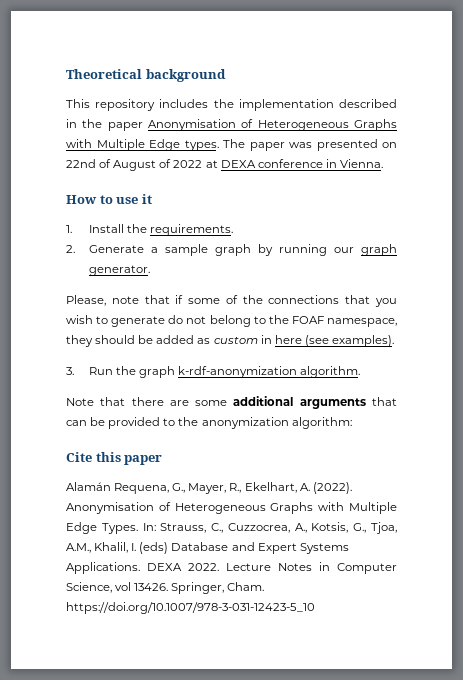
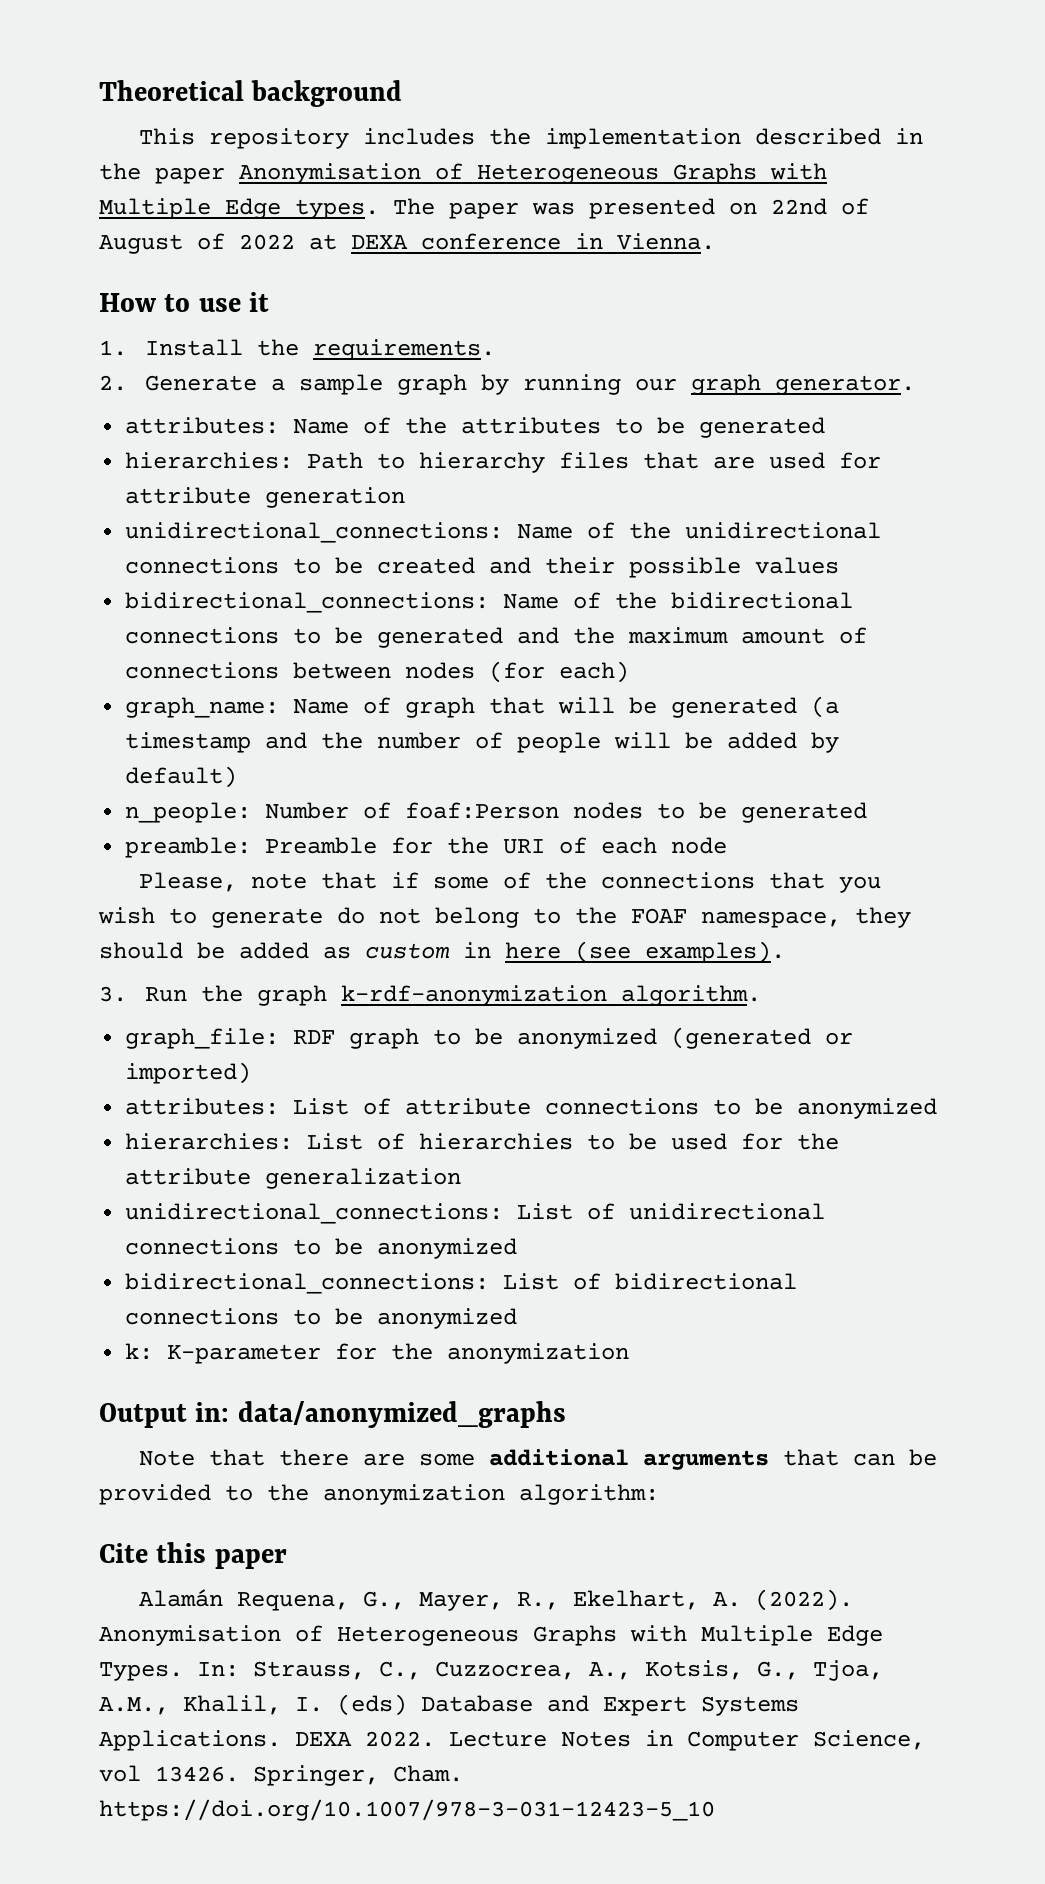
+ attributes: Name of the attributes to be generated
+ hierarchies: Path to hierarchy files that are used for attribute generation
+ unidirectional_connections: Name of the unidirectional connections to be created and their possible values
+ bidirectional_connections: Name of the bidirectional connections to be generated and the maximum amount of connections between nodes (for each)
+ graph_name: Name of graph that will be generated (a timestamp and the number of people will be added by default)
+ n_people: Number of foaf:Person nodes to be generated
+ preamble: Preamble for the URI of each node
+ graph_file: RDF graph to be anonymized (generated or imported)
+ attributes: List of attribute connections to be anonymized
+ hierarchies: List of hierarchies to be used for the attribute generalization
+ unidirectional_connections: List of unidirectional connections to be anonymized
+ bidirectional_connections: List of bidirectional connections to be anonymized
+ k: K-parameter for the anonymization
+ Output in: data/anonymized_graphs

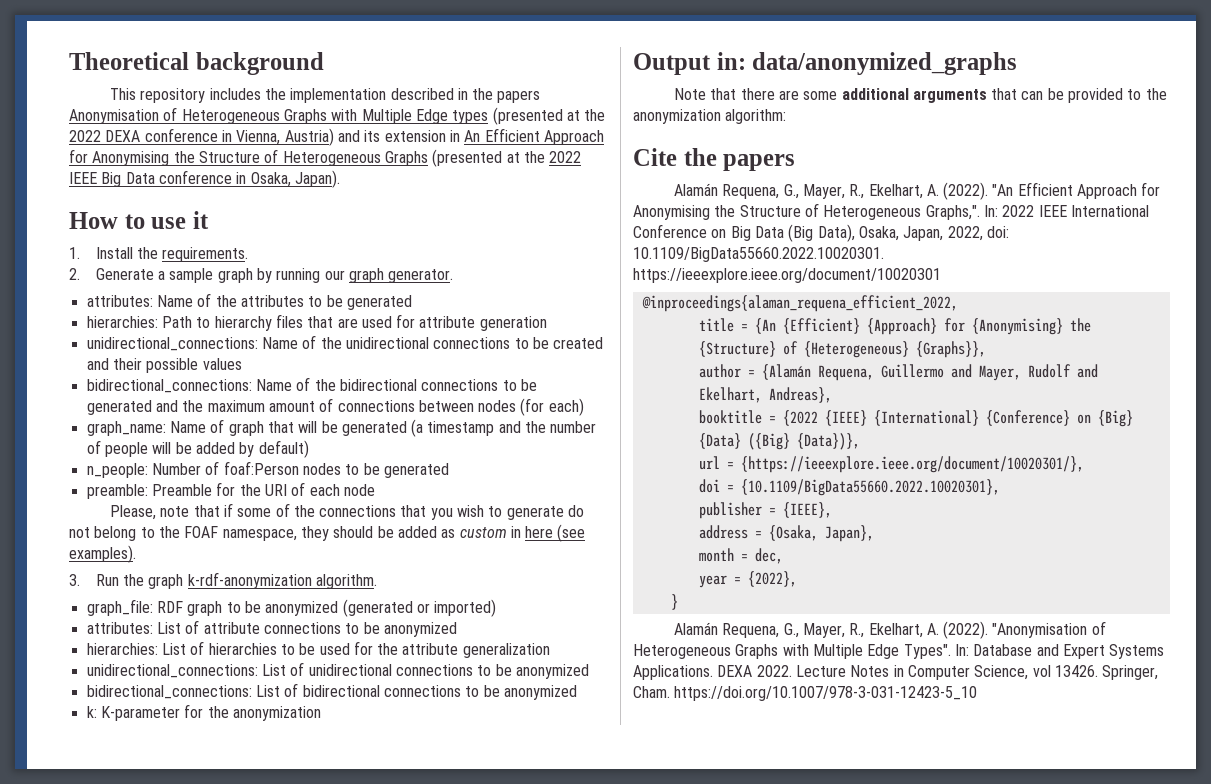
- This repository includes the implementation described in the paper Anonymisation of Heterogeneous Graphs with Multiple Edge types. The paper was presented on 22nd of August of 2022 at DEXA conference in Vienna.
+ This repository includes the implementation described in the papers Anonymisation of Heterogeneous Graphs with Multiple Edge types (presented at the 2022 DEXA conference in Vienna, Austria) and its extension in An Efficient Approach for Anonymising the Structure of Heterogeneous Graphs (presented at the 2022 IEEE Big Data conference in Osaka, Japan).
- Cite this paper
- Alamán Requena, G., Mayer, R., Ekelhart, A. (2022). Anonymisation of Heterogeneous Graphs with Multiple Edge Types. In: Strauss, C., Cuzzocrea, A., Kotsis, G., Tjoa, A.M., Khalil, I. (eds) Database and Expert Systems Applications.
+ Cite the papers
+ Alamán Requena, G., Mayer, R., Ekelhart, A. (2022). "An Efficient Approach for Anonymising the Structure of Heterogeneous Graphs,". In: 2022 IEEE International Conference on Big Data (Big Data), Osaka, Japan, 2022, doi: 10.1109/BigData55660.2022.10020301. https://ieeexplore.ieee.org/document/10020301
+ @inproceedings{alaman_requena_efficient_2022,
+ title = {An {Efficient} {Approach} for {Anonymising} the {Structure} of {Heterogeneous} {Graphs}},
+ author = {Alamán Requena, Guillermo and Mayer, Rudolf and Ekelhart, Andreas},
+ booktitle = {2022 {IEEE} {International} {Conference} on {Big} {Data} ({Big} {Data})},
+ url = {https://ieeexplore.ieee.org/document/10020301/},
+ doi = {10.1109/BigData55660.2022.10020301},
+ publisher = {IEEE},
+ address = {Osaka, Japan},
+ month = dec,
+ year = {2022},
+ }
+ Alamán Requena, G., Mayer, R., Ekelhart, A. (2022). "Anonymisation of Heterogeneous Graphs with Multiple Edge Types". In: Database and Expert Systems Applications.

